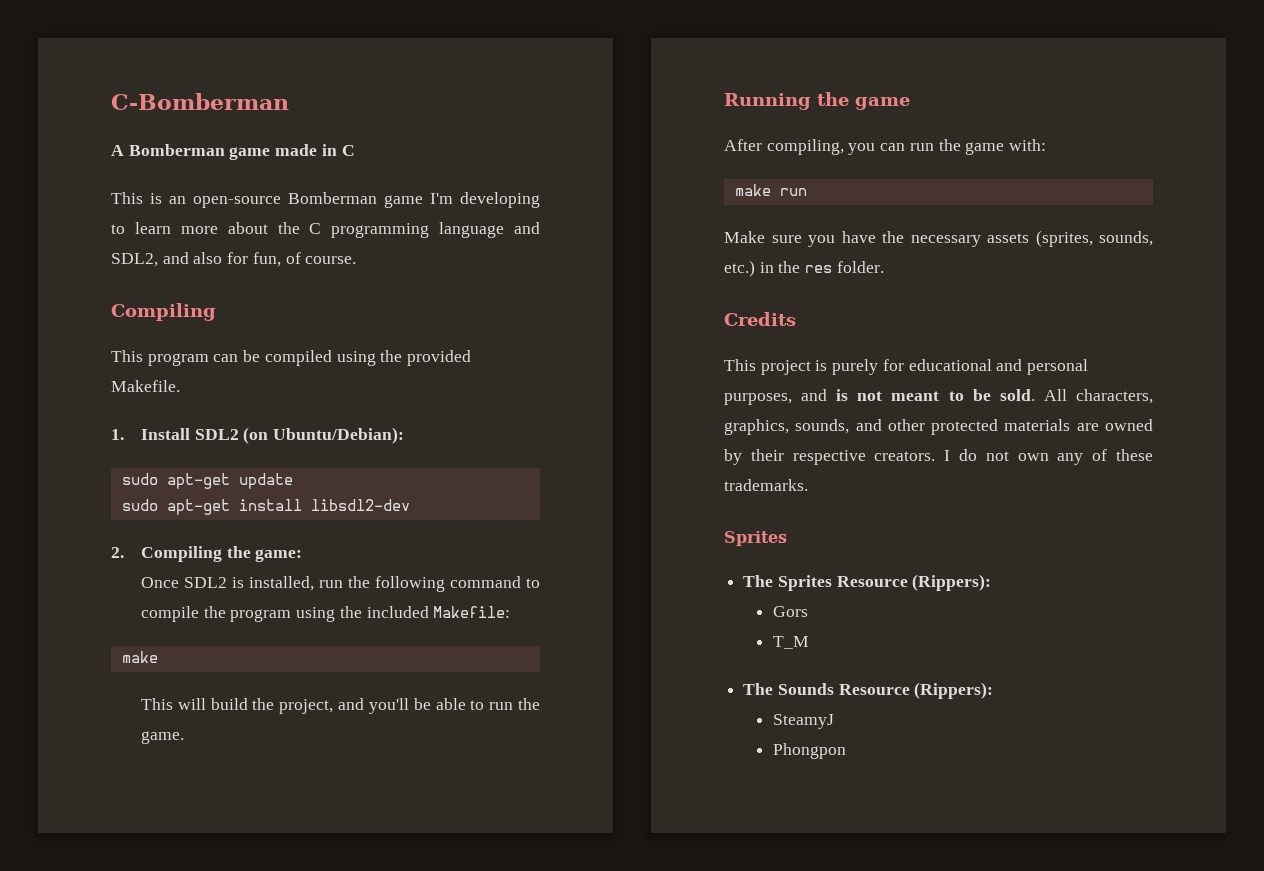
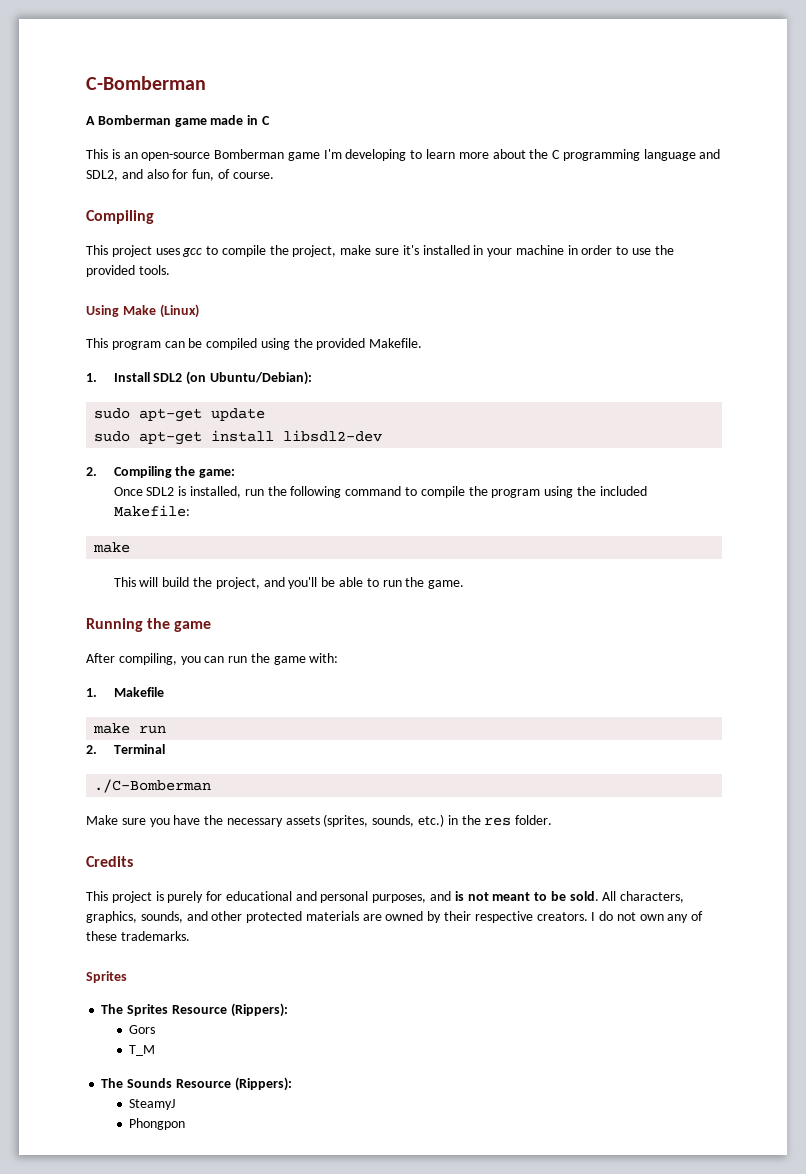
+ This project uses gcc to compile the project, make sure it's installed in your machine in order to use the provided tools.
+ Using Make (Linux)
+ 1. Makefile
+ 2. Terminal
+ ./C-Bomberman

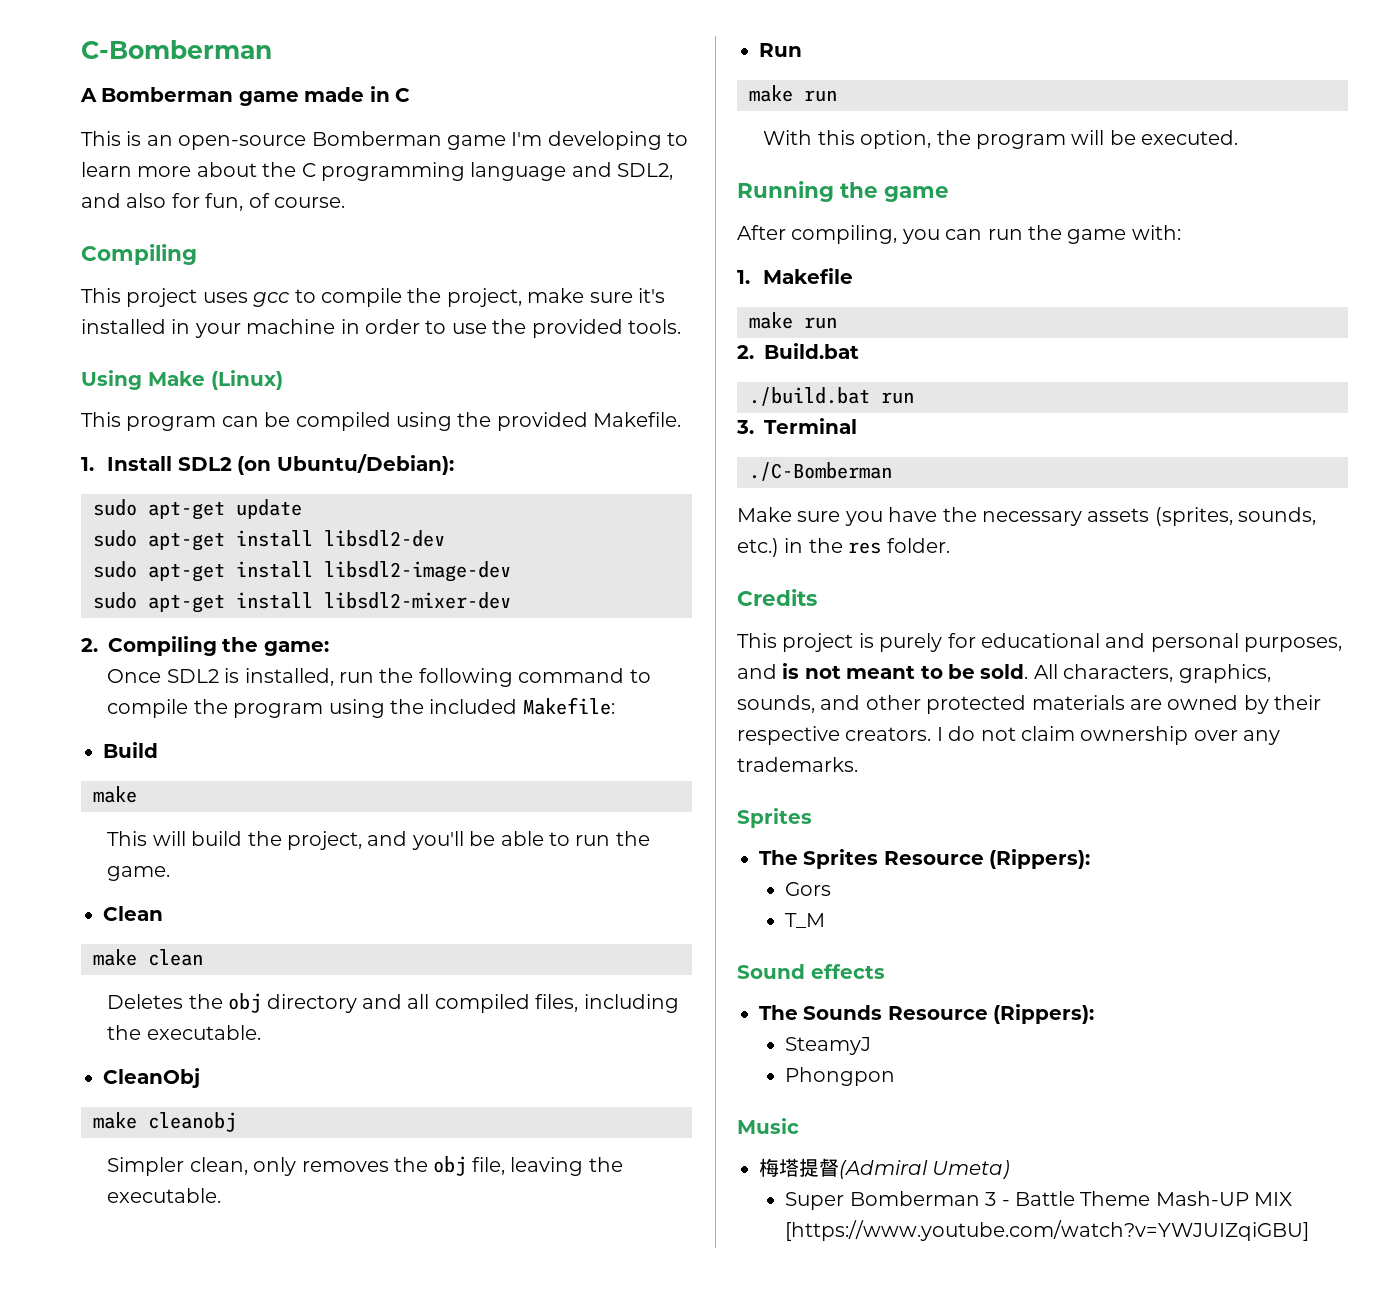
+ sudo apt-get install libsdl2-image-dev
+ sudo apt-get install libsdl2-mixer-dev
+ Build
+ Clean
+ make clean
+ Deletes the obj directory and all compiled files, including the executable.
+ CleanObj
+ make cleanobj
+ Simpler clean, only removes the obj file, leaving the executable.
+ Run
+ make run
+ With this option, the program will be executed.
- 2. Terminal
+ 2. Build.bat
+ ./build.bat run
+ 3. Terminal
- I do not own any of these trademarks.
+ I do not claim ownership over any trademarks.
+ Sound effects
+ Music
+ 梅塔提督(Admiral Umeta)
+ Super Bomberman 3 - Battle Theme Mash-UP MIX [https://www.youtube.com/watch?v=YWJUIZqiGBU]

